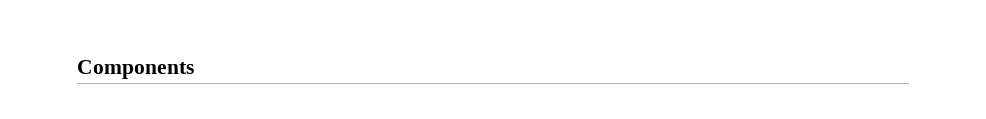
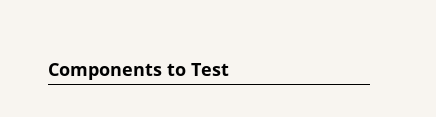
- Components
+ Components to Test

